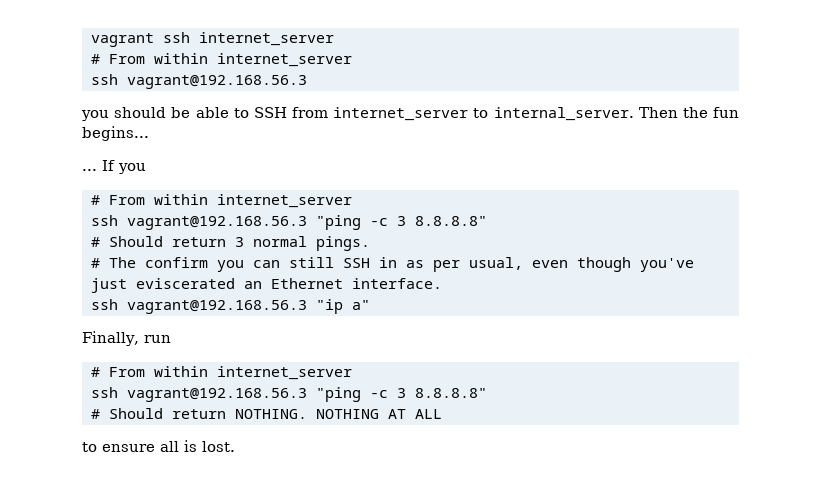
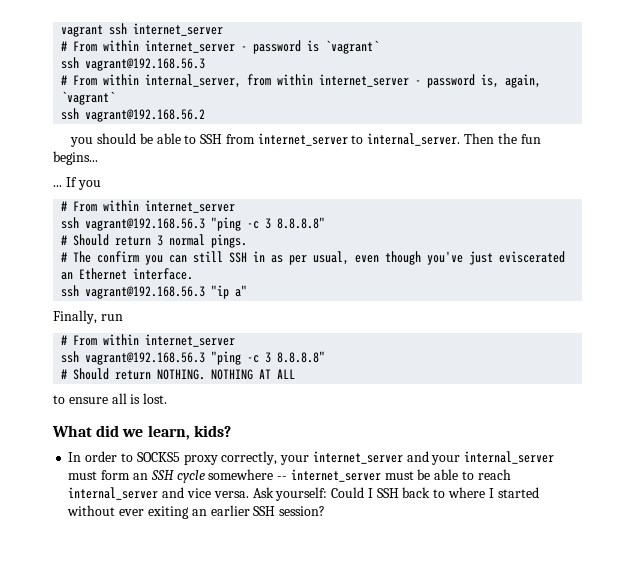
  vagrant ssh internet_server
- # From within internet_server
+ # From within internet_server - password is `vagrant`
  ssh vagrant@192.168.56.3
+ # From within internal_server, from within internet_server - password is, again, `vagrant`
+ ssh vagrant@192.168.56.2
+ What did we learn, kids?
+ In order to SOCKS5 proxy correctly, your internet_server and your internal_server must form an SSH cycle somewhere -- internet_server must be able to reach internal_server and vice versa. Ask yourself: Could I SSH back to where I started without ever exiting an earlier SSH session?

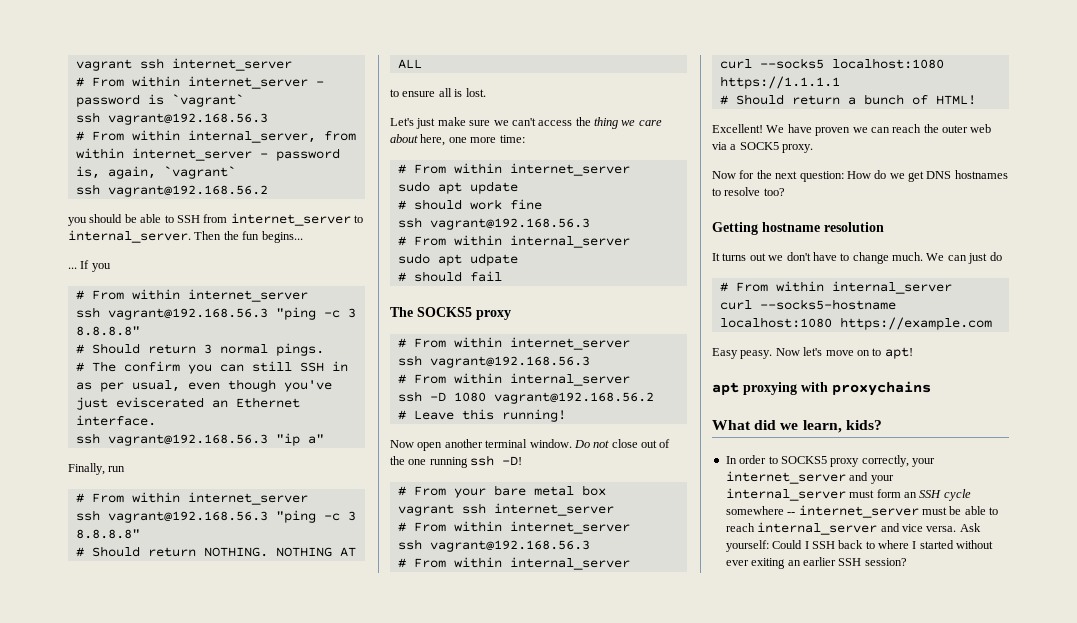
+ Let's just make sure we can't access the thing we care about here, one more time:
+ # From within internet_server
+ sudo apt update
+ # should work fine
+ ssh vagrant@192.168.56.3
+ # From within internal_server
+ sudo apt udpate
+ # should fail
+ The SOCKS5 proxy
+ # From within internet_server
+ ssh vagrant@192.168.56.3
+ # From within internal_server
+ ssh -D 1080 vagrant@192.168.56.2
+ # Leave this running!
+ Now open another terminal window. Do not close out of the one running ssh -D!
+ # From your bare metal box
+ vagrant ssh internet_server
+ # From within internet_server
+ ssh vagrant@192.168.56.3
+ # From within internal_server
+ curl --socks5 localhost:1080 https://1.1.1.1
+ # Should return a bunch of HTML!
+ Excellent! We have proven we can reach the outer web via a SOCK5 proxy.
+ Now for the next question: How do we get DNS hostnames to resolve too?
+ Getting hostname resolution
+ It turns out we don't have to change much. We can just do
+ # From within internal_server
+ curl --socks5-hostname localhost:1080 https://example.com
+ Easy peasy. Now let's move on to apt!
+ apt proxying with proxychains

